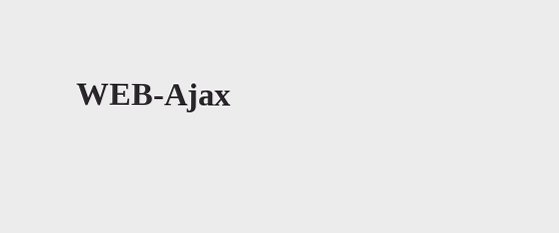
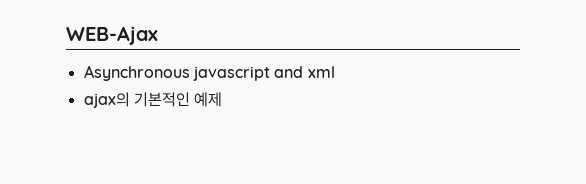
+ Asynchronous javascript and xml
+ ajax의 기본적인 예제

